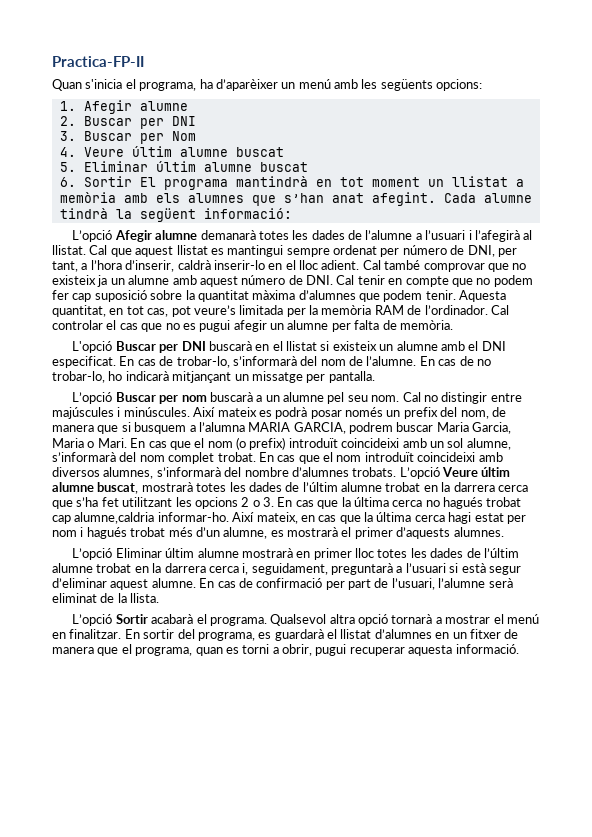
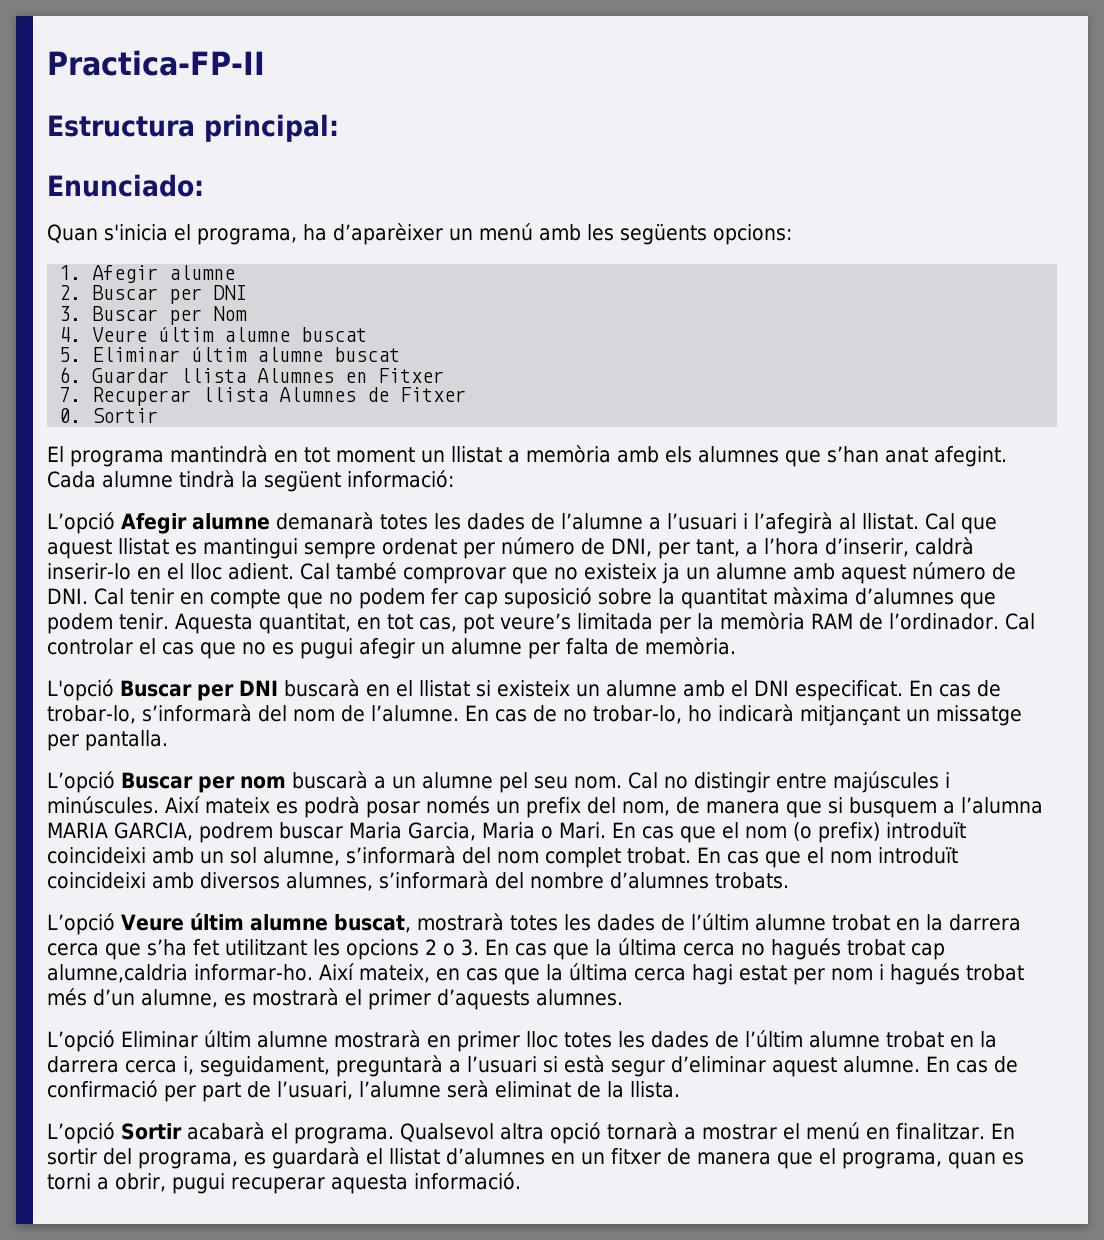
+ Estructura principal:
+ Enunciado:
- 6. Sortir El programa mantindrà en tot moment un llistat a memòria amb els alumnes que s’han anat afegint.
+ 6. Guardar llista Alumnes en Fitxer
+ 7. Recuperar llista Alumnes de Fitxer
+ 0. Sortir
+ El programa mantindrà en tot moment un llistat a memòria amb els alumnes que s’han anat afegint.
- En cas que el nom introduït coincideixi amb diversos alumnes, s’informarà del nombre d’alumnes trobats. L’opció Veure últim alumne buscat, mostrarà totes les dades de l’últim alumne trobat en la darrera cerca que s’ha fet utilitzant les opcions 2 o 3. En cas que la última cerca no hagués trobat cap alumne,caldria informar-ho.
+ En cas que el nom introduït coincideixi amb diversos alumnes, s’informarà del nombre d’alumnes trobats.
+ L’opció Veure últim alumne buscat, mostrarà totes les dades de l’últim alumne trobat en la darrera cerca que s’ha fet utilitzant les opcions 2 o 3. En cas que la última cerca no hagués trobat cap alumne,caldria informar-ho.

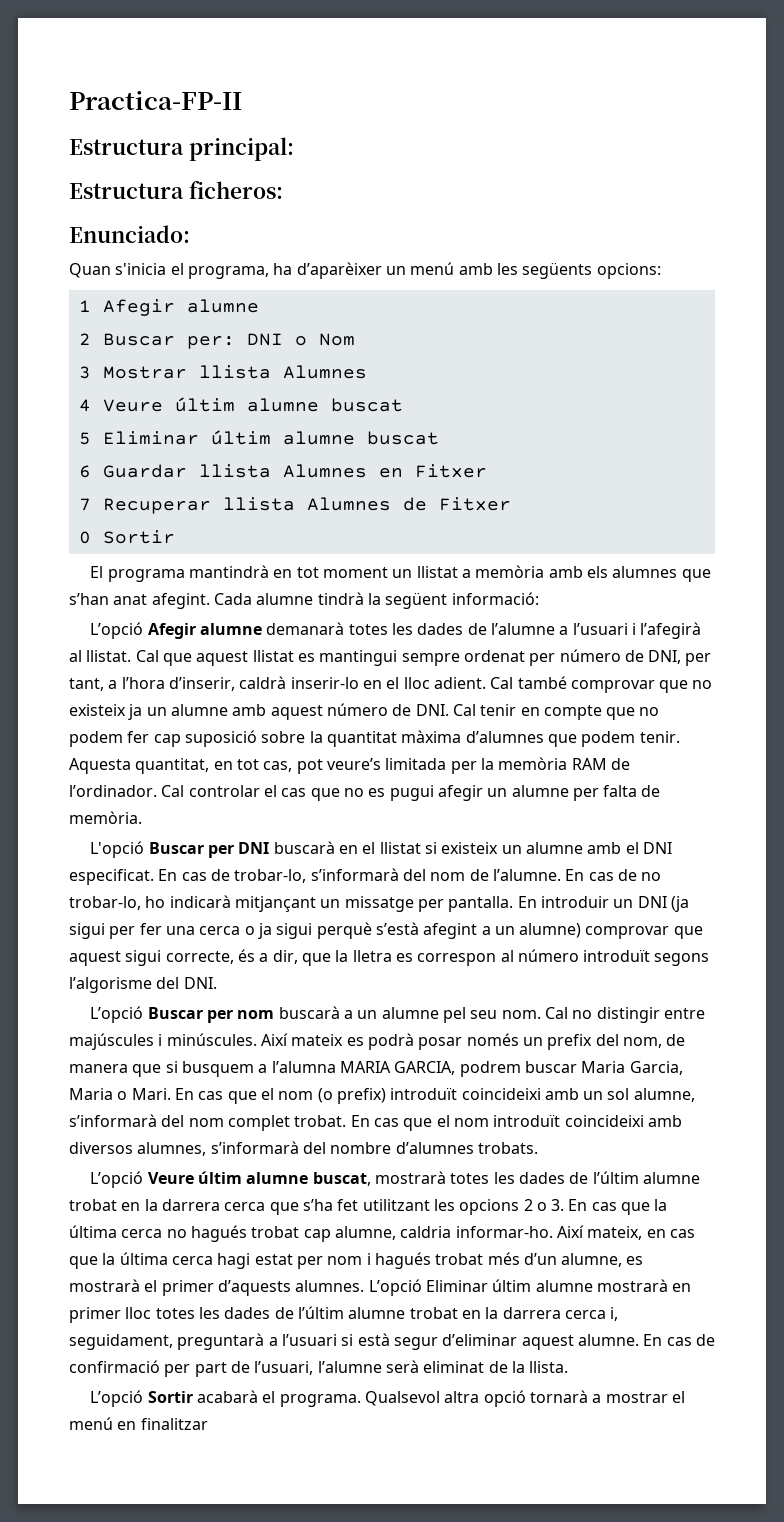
+ Estructura ficheros:
- 1. Afegir alumne
+ 1 Afegir alumne
- 2. Buscar per DNI
- 3. Buscar per Nom
- 4. Veure últim alumne buscat
+ 2 Buscar per: DNI o Nom
+ 3 Mostrar llista Alumnes
+ 4 Veure últim alumne buscat
- 5. Eliminar últim alumne buscat
+ 5 Eliminar últim alumne buscat
- 6. Guardar llista Alumnes en Fitxer
+ 6 Guardar llista Alumnes en Fitxer
- 7. Recuperar llista Alumnes de Fitxer
+ 7 Recuperar llista Alumnes de Fitxer
- 0. Sortir
+ 0 Sortir
+ En introduir un DNI (ja sigui per fer una cerca o ja sigui perquè s’està afegint a un alumne) comprovar que aquest sigui correcte, és a dir, que la lletra es correspon al número introduït segons l’algorisme del DNI.
- L’opció Veure últim alumne buscat, mostrarà totes les dades de l’últim alumne trobat en la darrera cerca que s’ha fet utilitzant les opcions 2 o 3. En cas que la última cerca no hagués trobat cap alumne,caldria informar-ho.
+ L’opció Veure últim alumne buscat, mostrarà totes les dades de l’últim alumne trobat en la darrera cerca que s’ha fet utilitzant les opcions 2 o 3. En cas que la última cerca no hagués trobat cap alumne, caldria informar-ho.
- Així mateix, en cas que la última cerca hagi estat per nom i hagués trobat més d’un alumne, es mostrarà el primer d’aquests alumnes.
- L’opció Eliminar últim alumne mostrarà en primer lloc totes les dades de l’últim alumne trobat en la darrera cerca i, seguidament, preguntarà a l’usuari si està segur d’eliminar aquest alumne.
+ Així mateix, en cas que la última cerca hagi estat per nom i hagués trobat més d’un alumne, es mostrarà el primer d’aquests alumnes. L’opció Eliminar últim alumne mostrarà en primer lloc totes les dades de l’últim alumne trobat en la darrera cerca i, seguidament, preguntarà a l’usuari si està segur d’eliminar aquest alumne.
- Qualsevol altra opció tornarà a mostrar el menú en finalitzar. En sortir del programa, es guardarà el llistat d’alumnes en un fitxer de manera que el programa, quan es torni a obrir, pugui recuperar aquesta informació.
+ Qualsevol altra opció tornarà a mostrar el menú en finalitzar

